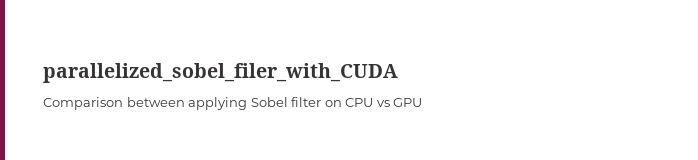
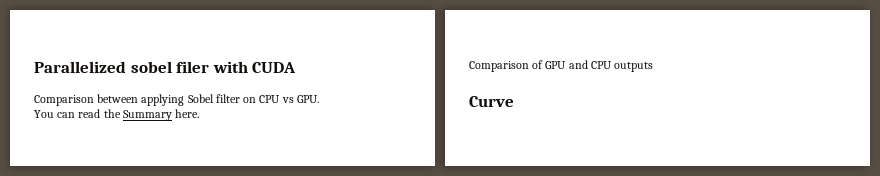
- parallelized_sobel_filer_with_CUDA
+ Parallelized sobel filer with CUDA
- Comparison between applying Sobel filter on CPU vs GPU
+ Comparison between applying Sobel filter on CPU vs GPU.
+ You can read the Summary here.
+ Comparison of GPU and CPU outputs
+ Curve

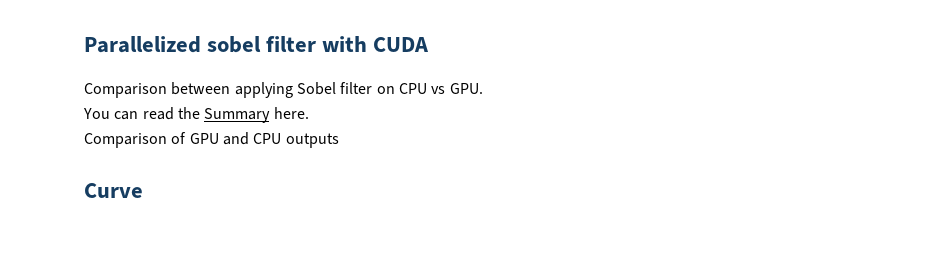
- Parallelized sobel filer with CUDA
+ Parallelized sobel filter with CUDA

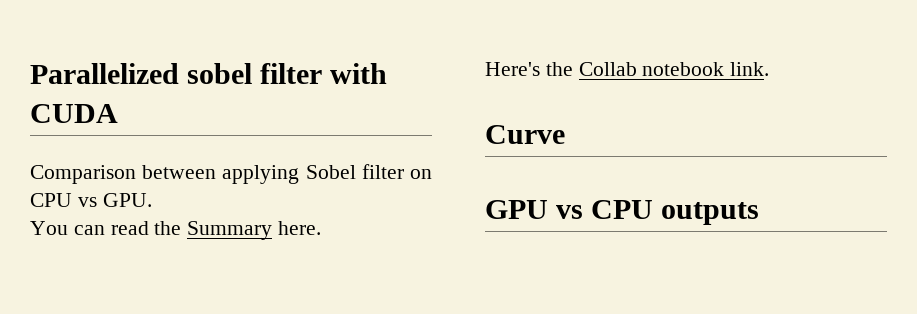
- Comparison of GPU and CPU outputs
+ Here's the Collab notebook link.
+ Curve
+ GPU vs CPU outputs
- Curve

